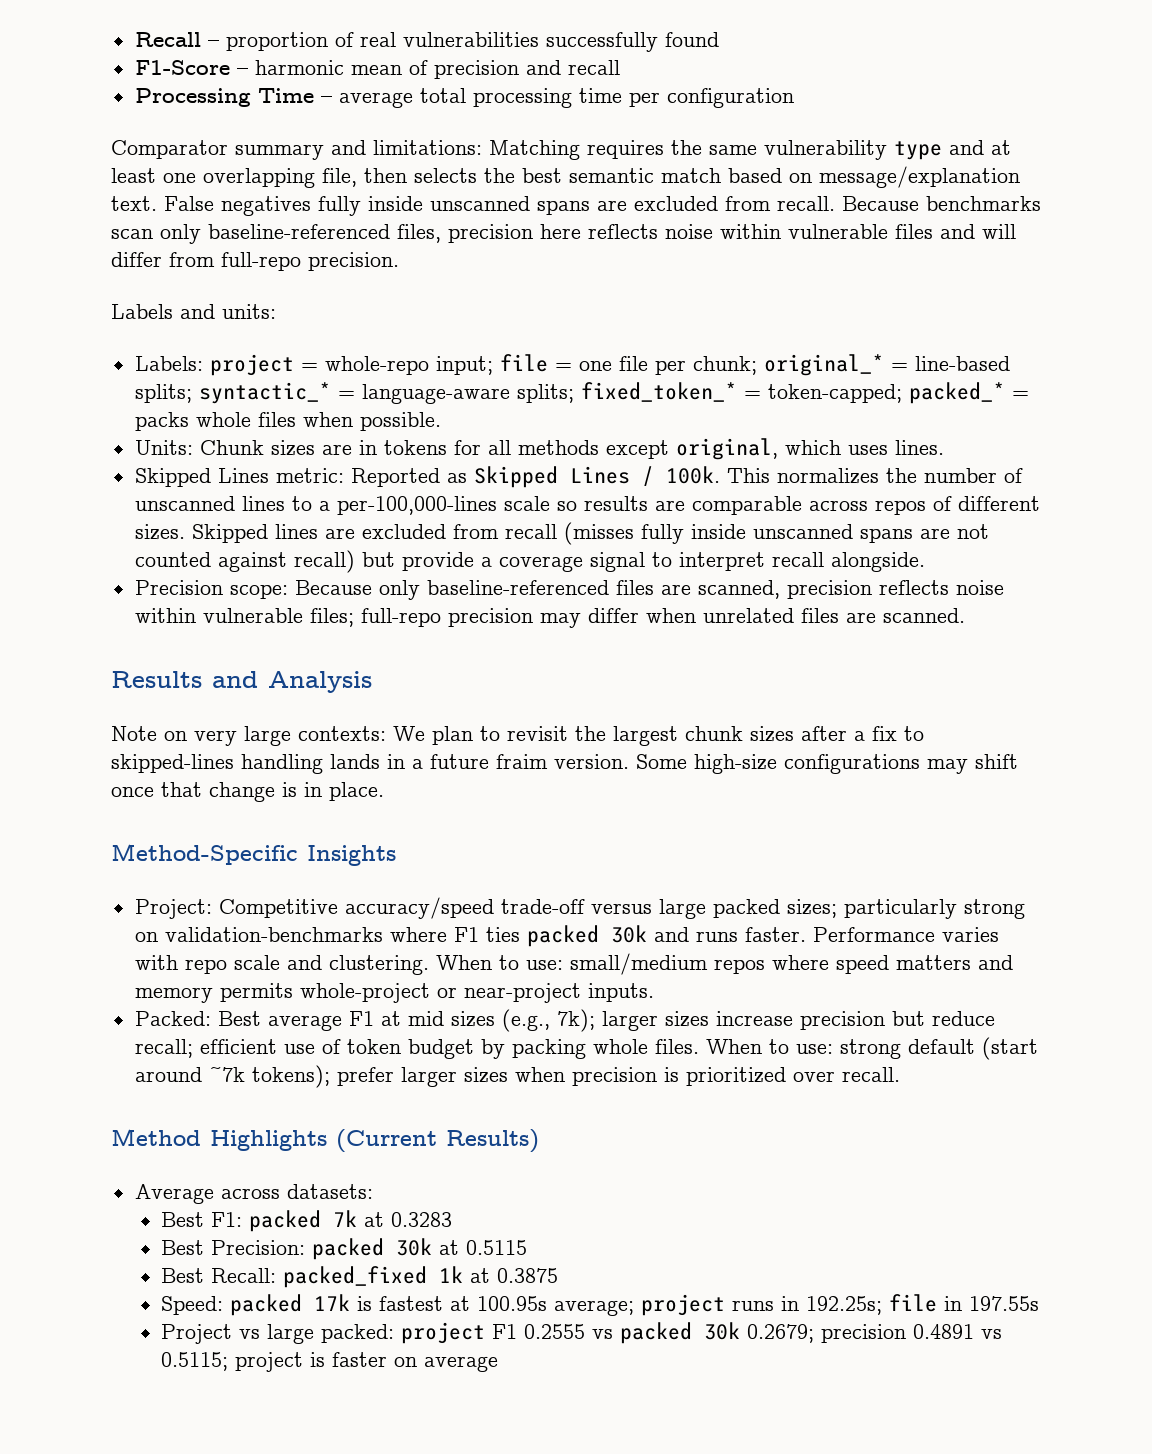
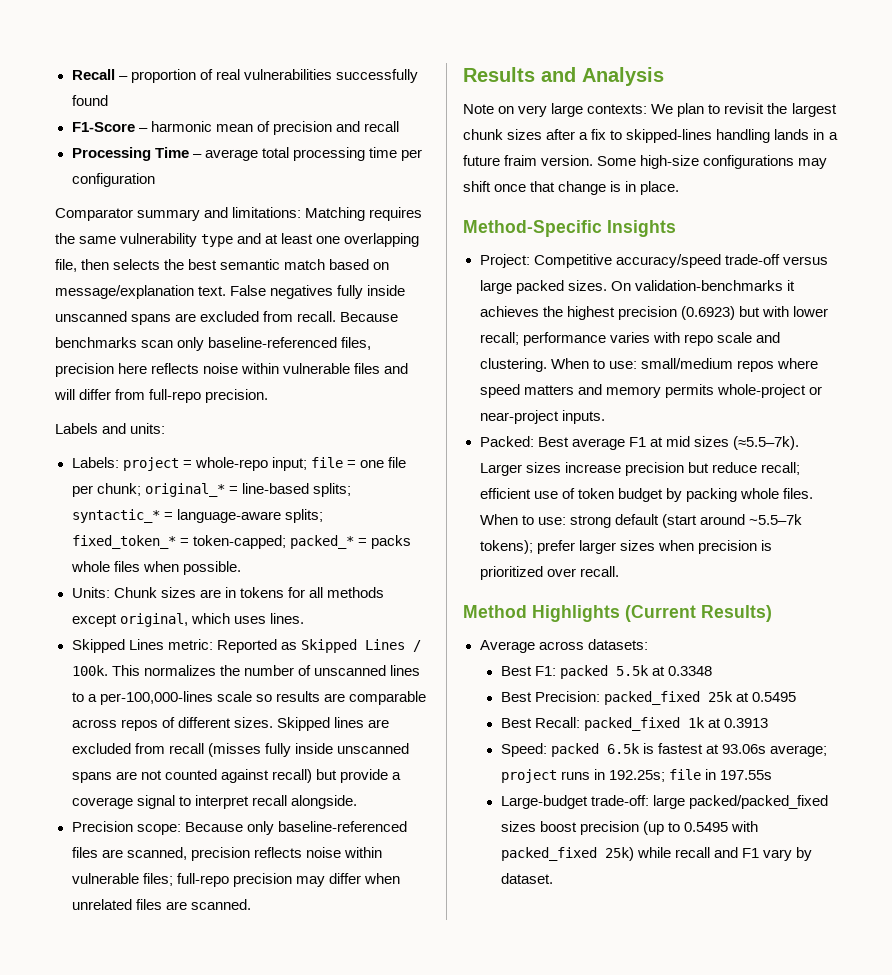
- Project: Competitive accuracy/speed trade-off versus large packed sizes; particularly strong on validation-benchmarks where F1 ties packed 30k and runs faster. Performance varies with repo scale and clustering.
+ Project: Competitive accuracy/speed trade-off versus large packed sizes. On validation-benchmarks it achieves the highest precision (0.6923) but with lower recall; performance varies with repo scale and clustering.
- Packed: Best average F1 at mid sizes (e.g., 7k); larger sizes increase precision but reduce recall; efficient use of token budget by packing whole files.
+ Packed: Best average F1 at mid sizes (≈5.5–7k). Larger sizes increase precision but reduce recall; efficient use of token budget by packing whole files.
- When to use: strong default (start around ~7k tokens); prefer larger sizes when precision is prioritized over recall.
+ When to use: strong default (start around ~5.5–7k tokens); prefer larger sizes when precision is prioritized over recall.
- Best F1: packed 7k at 0.3283
+ Best F1: packed 5.5k at 0.3348
- Best Precision: packed 30k at 0.5115
+ Best Precision: packed_fixed 25k at 0.5495
- Best Recall: packed_fixed 1k at 0.3875
+ Best Recall: packed_fixed 1k at 0.3913
- Speed: packed 17k is fastest at 100.95s average; project runs in 192.25s; file in 197.55s
+ Speed: packed 6.5k is fastest at 93.06s average; project runs in 192.25s; file in 197.55s
- Project vs large packed: project F1 0.2555 vs packed 30k 0.2679; precision 0.4891 vs 0.5115; project is faster on average
+ Large‑budget trade‑off: large packed/packed_fixed sizes boost precision (up to 0.5495 with packed_fixed 25k) while recall and F1 vary by dataset.

